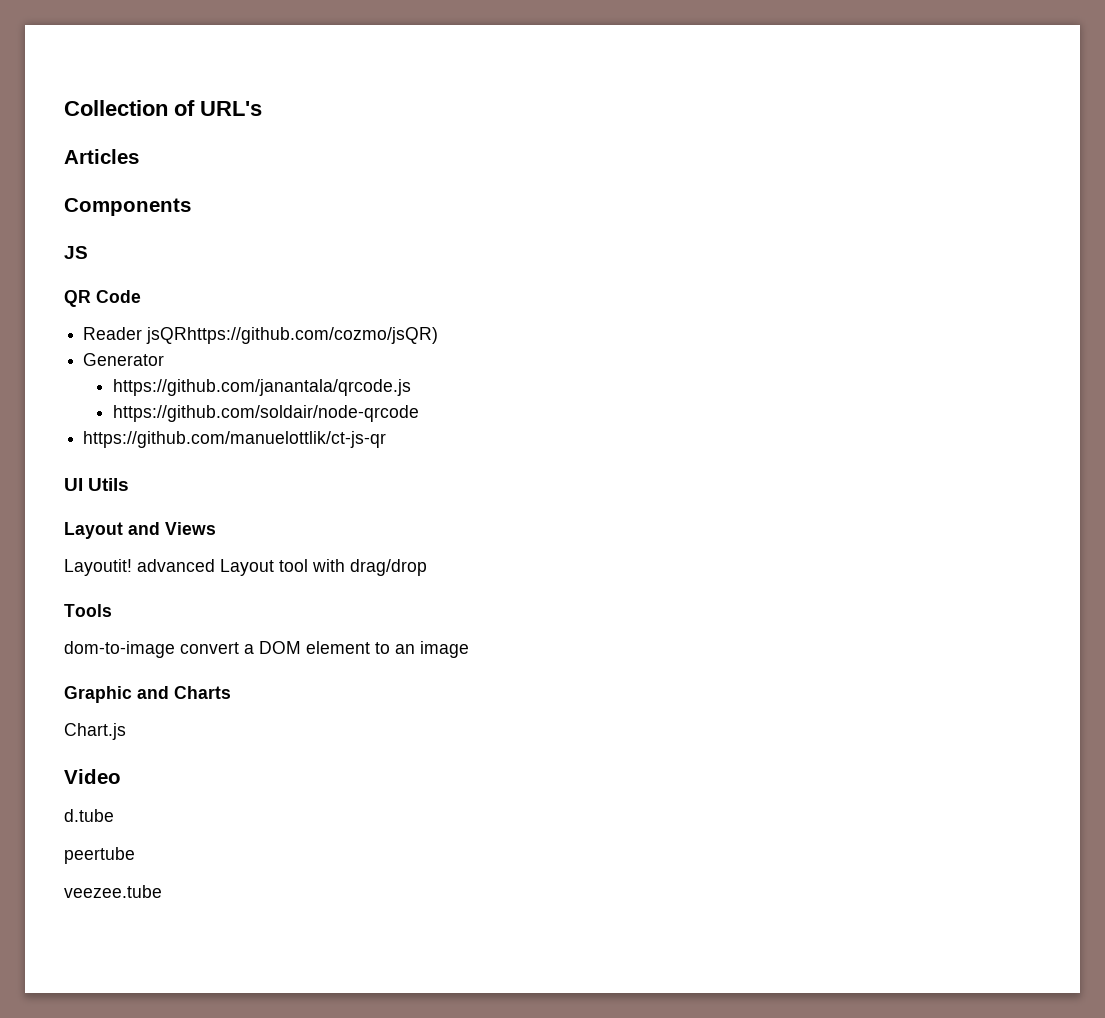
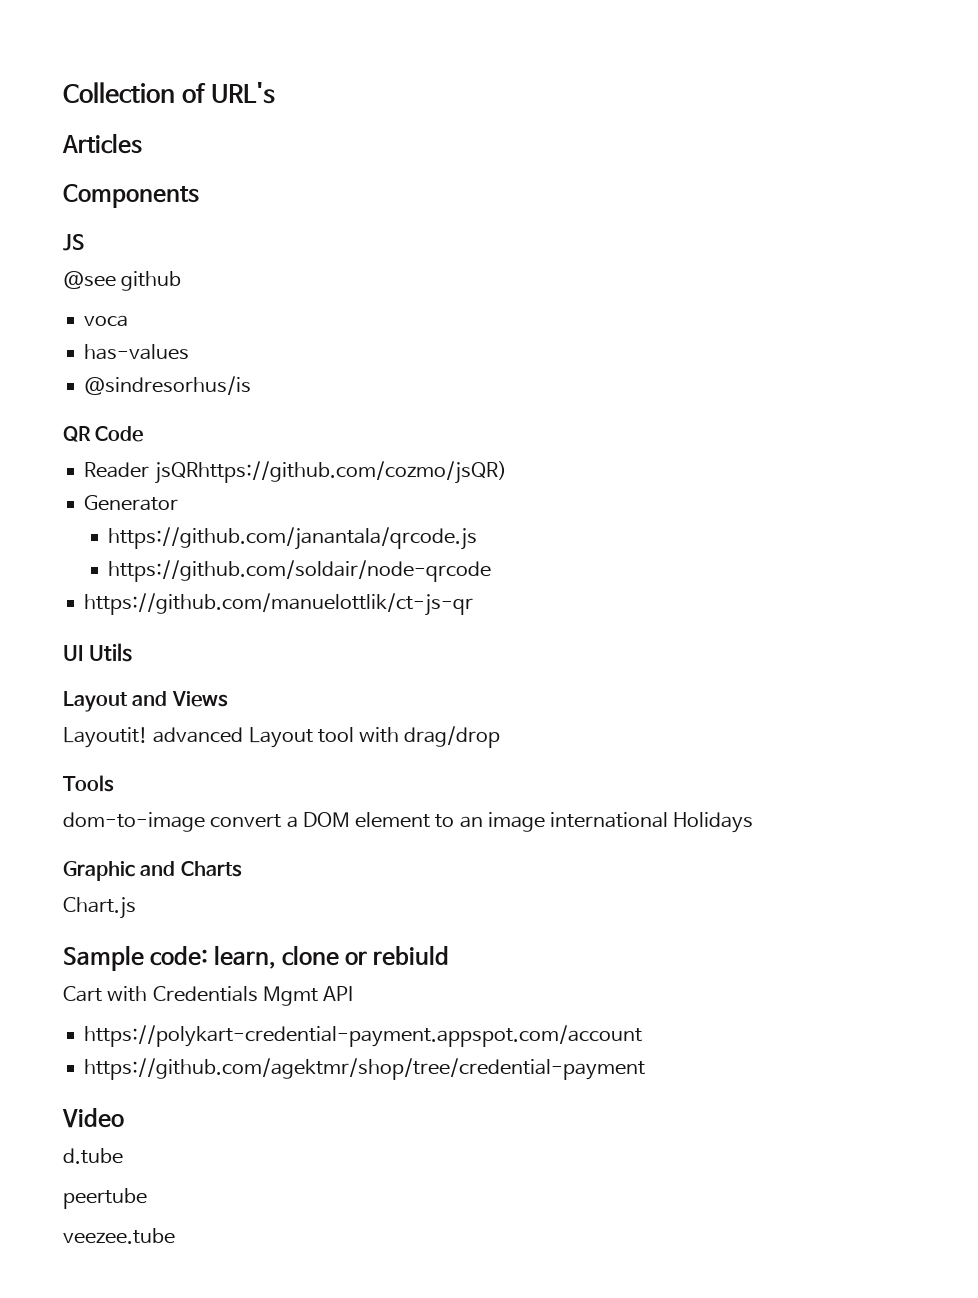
+ @see github
+ voca
+ has-values
+ @sindresorhus/is
- dom-to-image convert a DOM element to an image
+ dom-to-image convert a DOM element to an image international Holidays
+ Sample code: learn, clone or rebiuld
+ Cart with Credentials Mgmt API
+ https://polykart-credential-payment.appspot.com/account
+ https://github.com/agektmr/shop/tree/credential-payment

